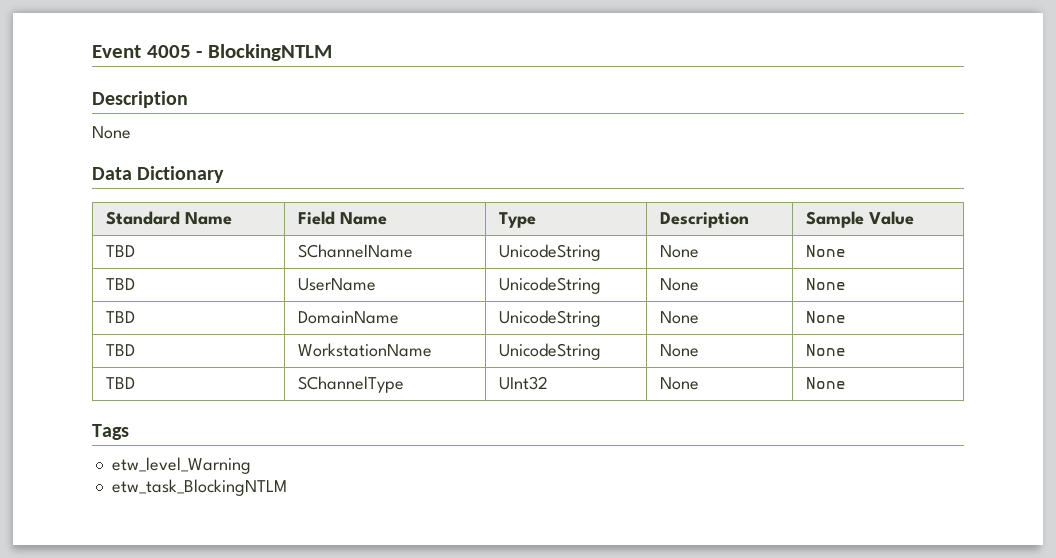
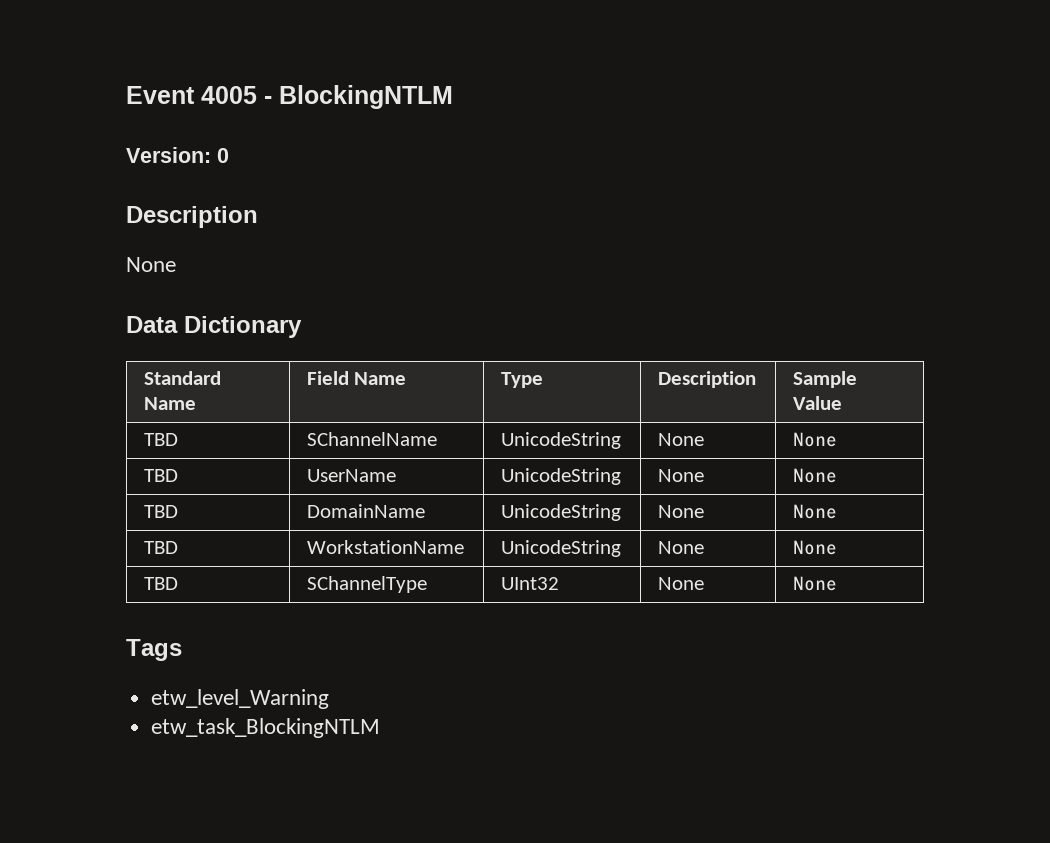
+ Version: 0

